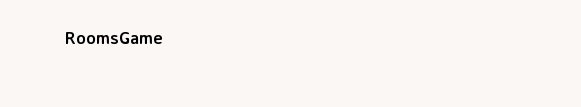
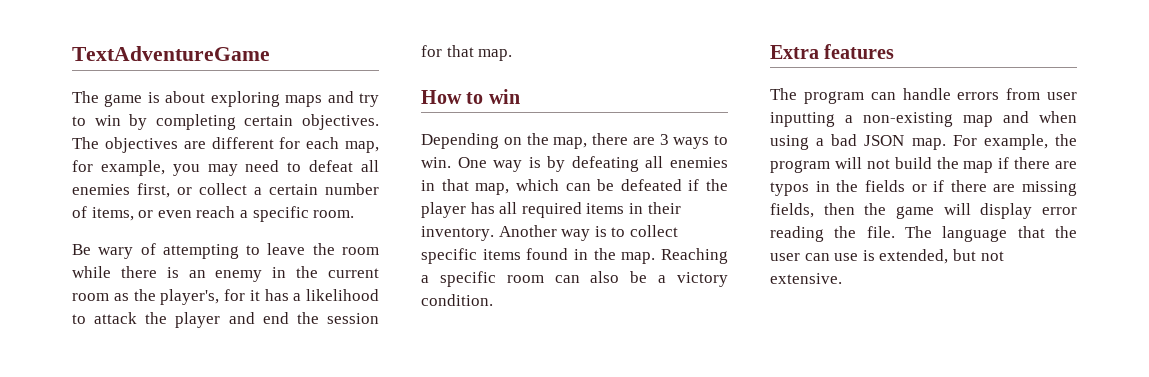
- RoomsGame
+ TextAdventureGame
+ The game is about exploring maps and try to win by completing certain objectives. The objectives are different for each map, for example, you may need to defeat all enemies first, or collect a certain number of items, or even reach a specific room.
+ Be wary of attempting to leave the room while there is an enemy in the current room as the player's, for it has a likelihood to attack the player and end the session for that map.
+ How to win
+ Depending on the map, there are 3 ways to win. One way is by defeating all enemies in that map, which can be defeated if the player has all required items in their inventory. Another way is to collect specific items found in the map. Reaching a specific room can also be a victory condition.
+ Extra features
+ The program can handle errors from user inputting a non-existing map and when using a bad JSON map. For example, the program will not build the map if there are typos in the fields or if there are missing fields, then the game will display error reading the file. The language that the user can use is extended, but not extensive.

